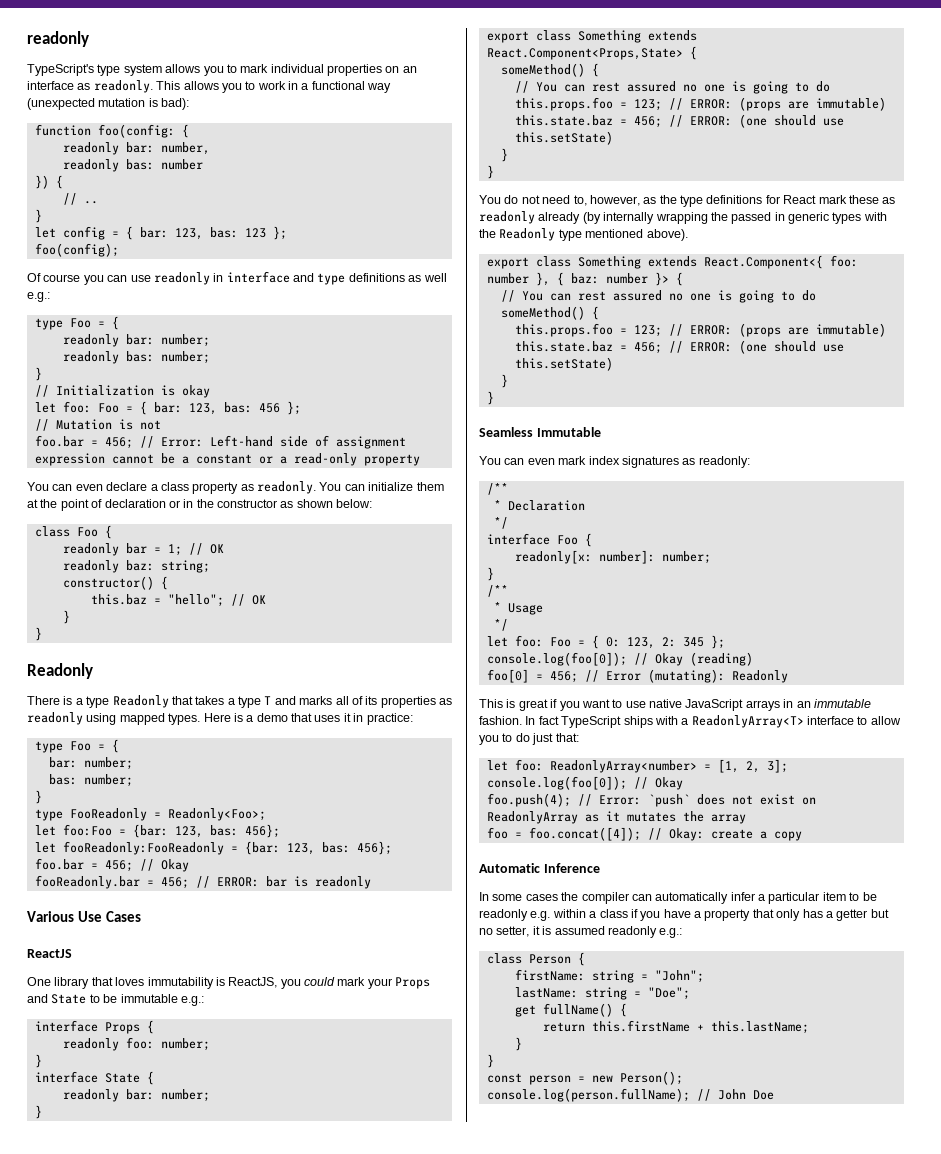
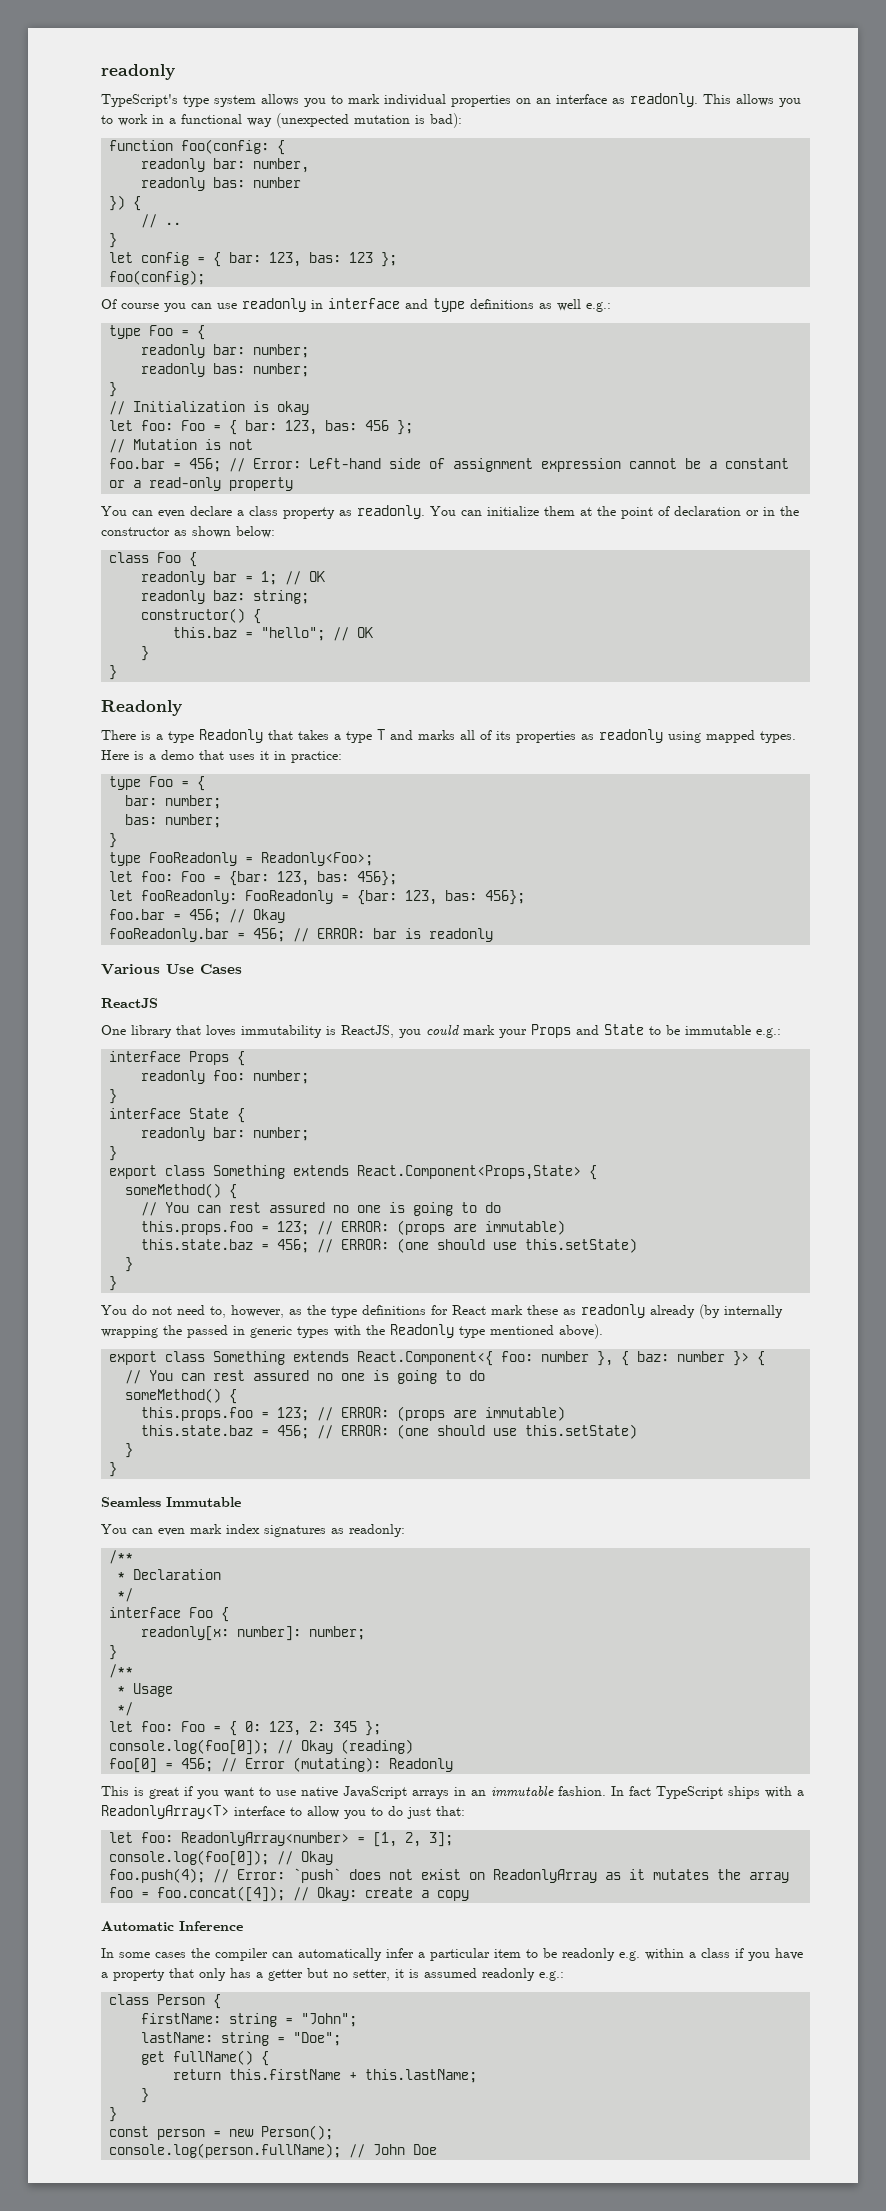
- let foo:Foo = {bar: 123, bas: 456};
+ let foo: Foo = {bar: 123, bas: 456};
- let fooReadonly:FooReadonly = {bar: 123, bas: 456};
+ let fooReadonly: FooReadonly = {bar: 123, bas: 456};

